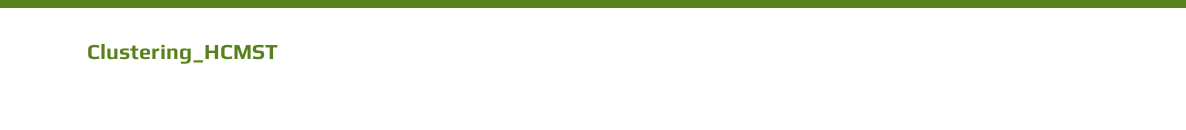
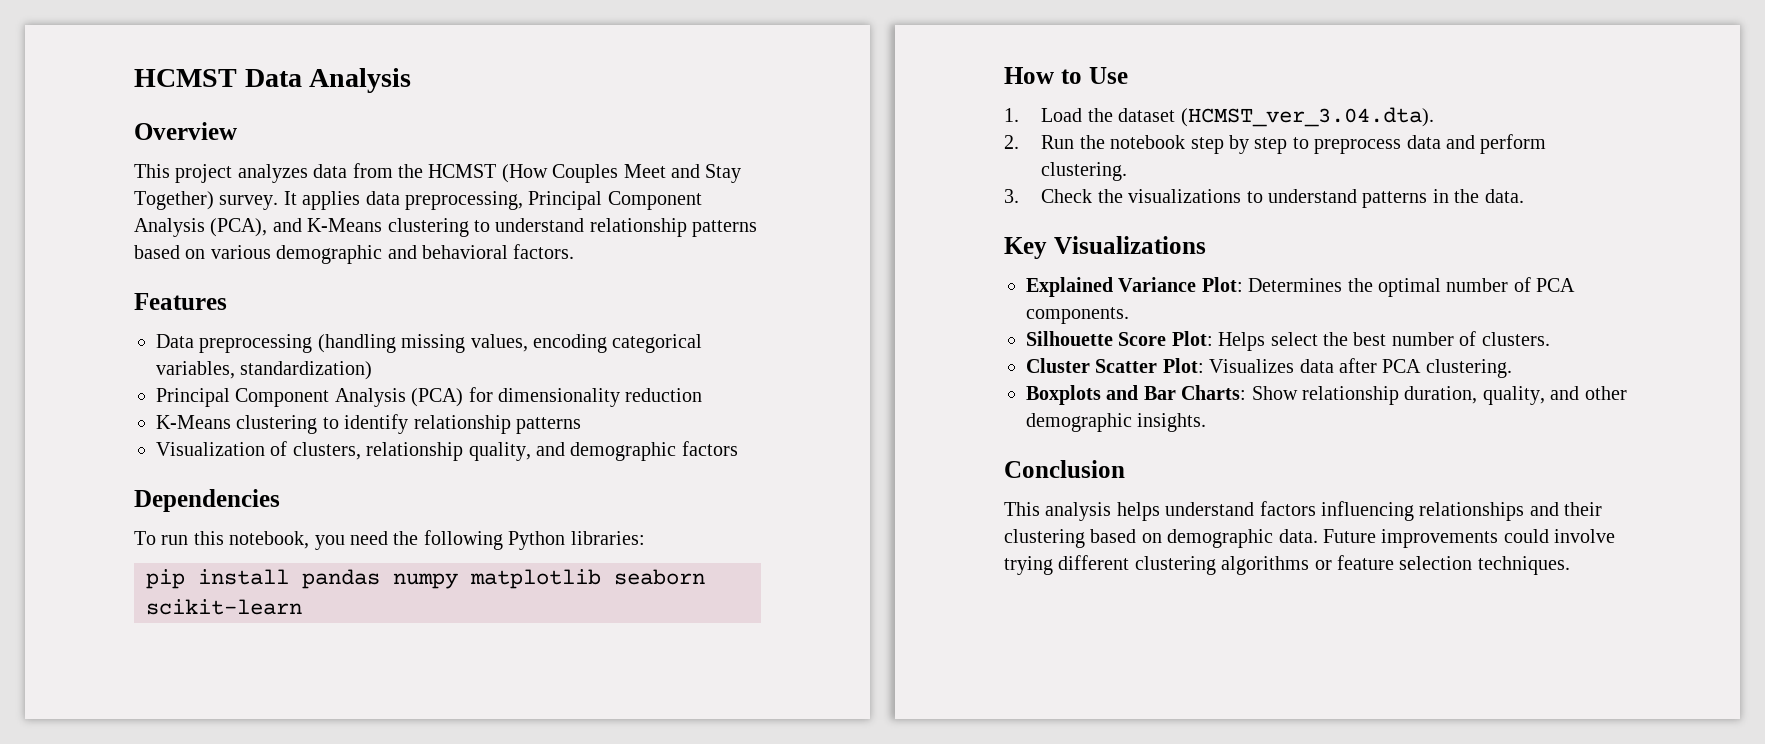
- Clustering_HCMST
+ HCMST Data Analysis
+ Overview
+ This project analyzes data from the HCMST (How Couples Meet and Stay Together) survey. It applies data preprocessing, Principal Component Analysis (PCA), and K-Means clustering to understand relationship patterns based on various demographic and behavioral factors.
+ Features
+ Data preprocessing (handling missing values, encoding categorical variables, standardization)
+ Principal Component Analysis (PCA) for dimensionality reduction
+ K-Means clustering to identify relationship patterns
+ Visualization of clusters, relationship quality, and demographic factors
+ Dependencies
+ To run this notebook, you need the following Python libraries:
+ pip install pandas numpy matplotlib seaborn scikit-learn
+ How to Use
+ 1. Load the dataset (HCMST_ver_3.04.dta).
+ 2. Run the notebook step by step to preprocess data and perform clustering.
+ 3. Check the visualizations to understand patterns in the data.
+ Key Visualizations
+ Explained Variance Plot: Determines the optimal number of PCA components.
+ Silhouette Score Plot: Helps select the best number of clusters.
+ Cluster Scatter Plot: Visualizes data after PCA clustering.
+ Boxplots and Bar Charts: Show relationship duration, quality, and other demographic insights.
+ Conclusion
+ This analysis helps understand factors influencing relationships and their clustering based on demographic data. Future improvements could involve trying different clustering algorithms or feature selection techniques.

